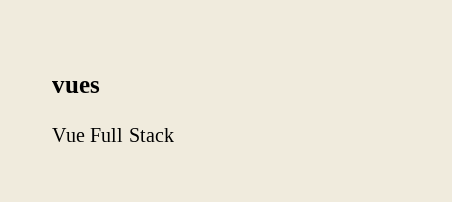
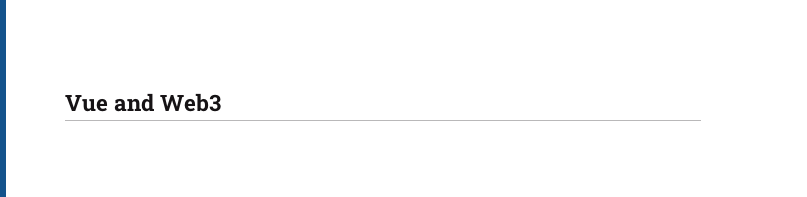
- vues
- Vue Full Stack
+ Vue and Web3

